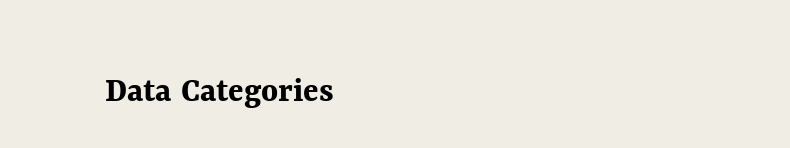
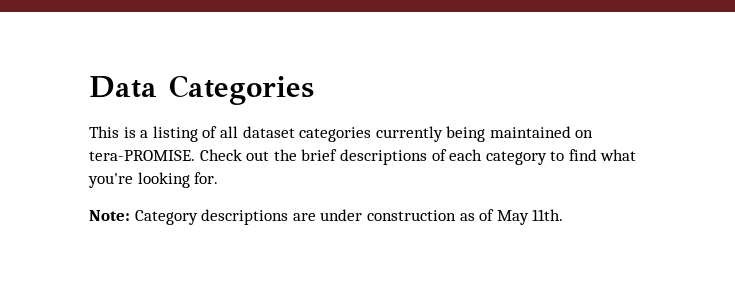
+ This is a listing of all dataset categories currently being maintained on tera-PROMISE. Check out the brief descriptions of each category to find what you're looking for.
+ Note: Category descriptions are under construction as of May 11th.

